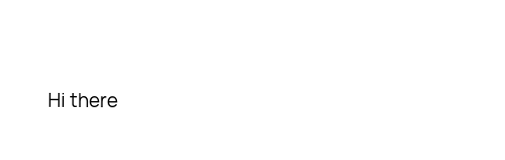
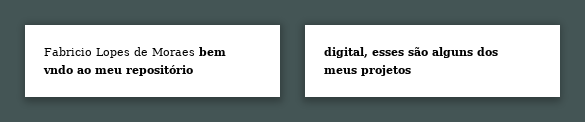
- Hi there
+ Fabricio Lopes de Moraes bem vndo ao meu repositório digital, esses são alguns dos meus projetos

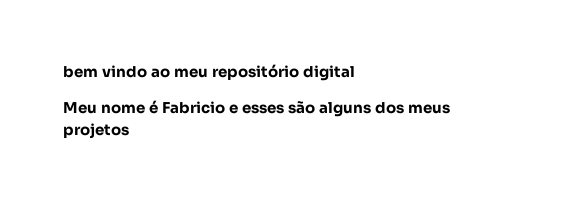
- Fabricio Lopes de Moraes bem vndo ao meu repositório digital, esses são alguns dos meus projetos
+ bem vindo ao meu repositório digital
+ Meu nome é Fabricio e esses são alguns dos meus projetos

